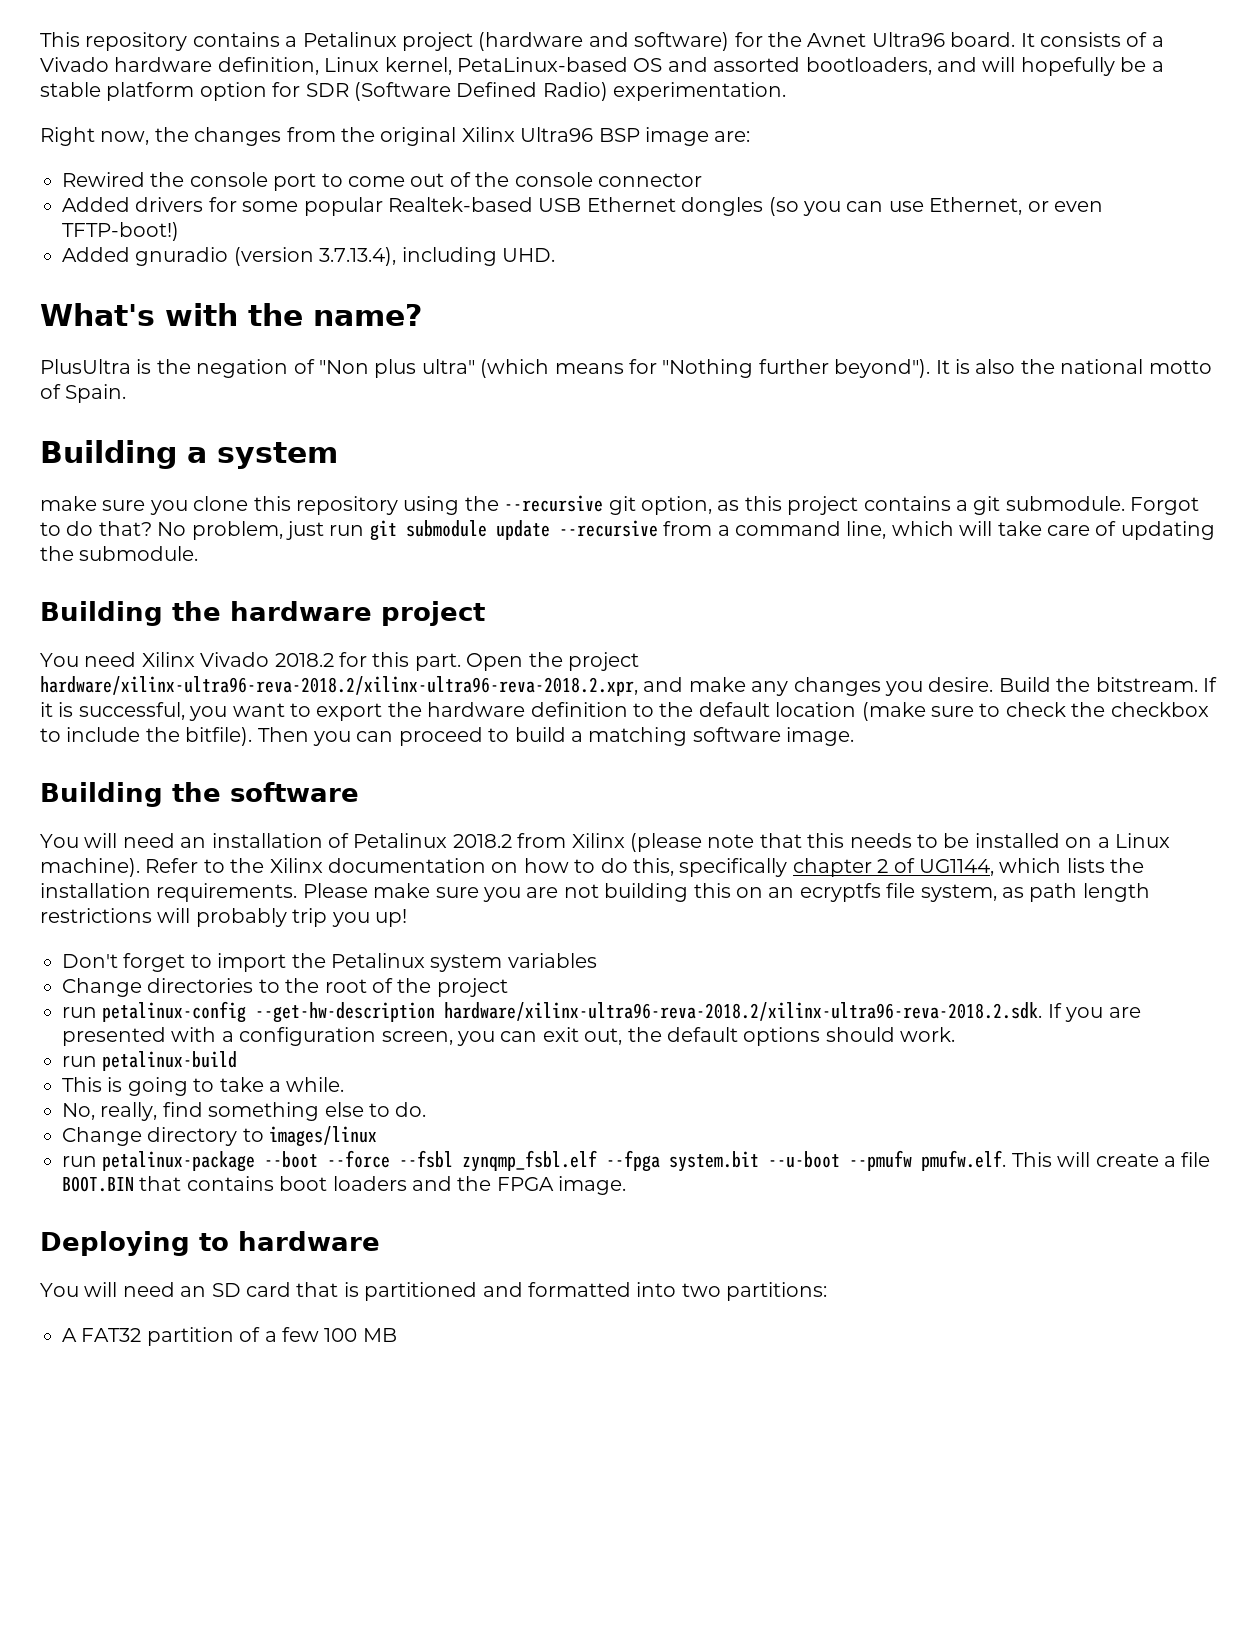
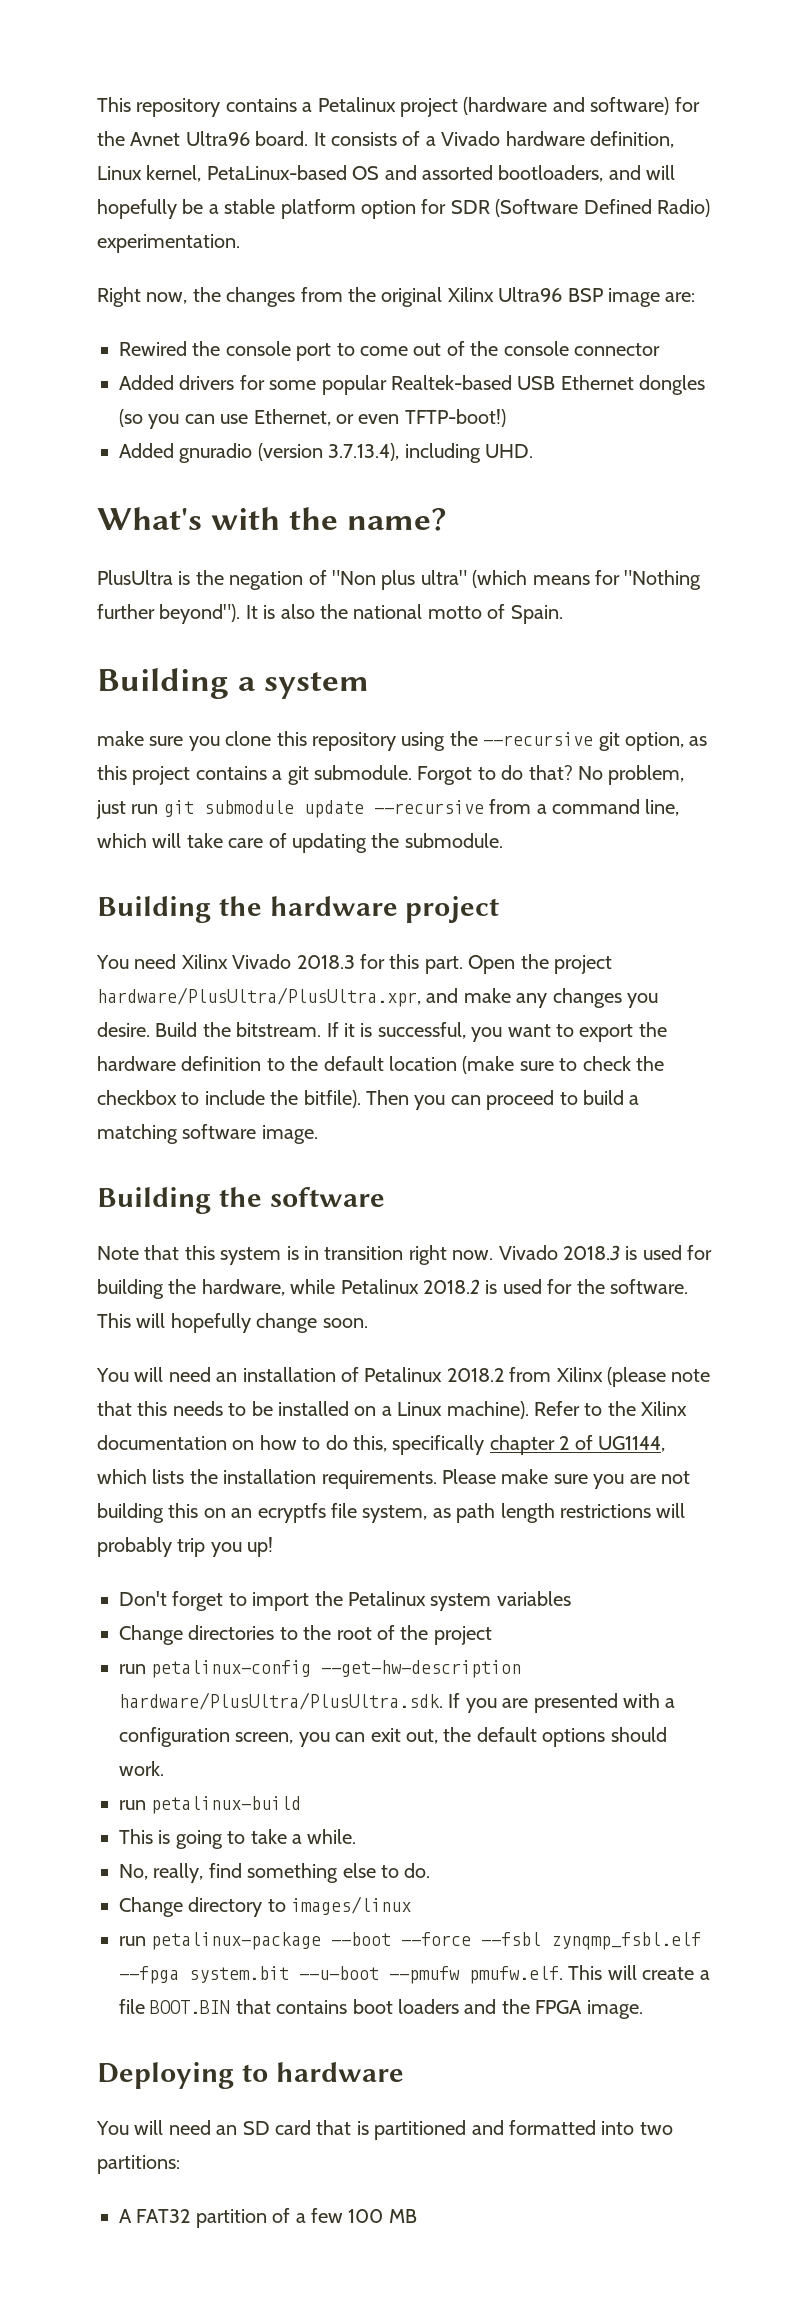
- You need Xilinx Vivado 2018.2 for this part.
+ You need Xilinx Vivado 2018.3 for this part.
- Open the project hardware/xilinx-ultra96-reva-2018.2/xilinx-ultra96-reva-2018.2.xpr, and make any changes you desire.
+ Open the project hardware/PlusUltra/PlusUltra.xpr, and make any changes you desire.
+ Note that this system is in transition right now. Vivado 2018.3 is used for building the hardware, while Petalinux 2018.2 is used for the software. This will hopefully change soon.
- run petalinux-config --get-hw-description hardware/xilinx-ultra96-reva-2018.2/xilinx-ultra96-reva-2018.2.sdk. If you are presented with a configuration screen, you can exit out, the default options should work.
+ run petalinux-config --get-hw-description hardware/PlusUltra/PlusUltra.sdk. If you are presented with a configuration screen, you can exit out, the default options should work.

